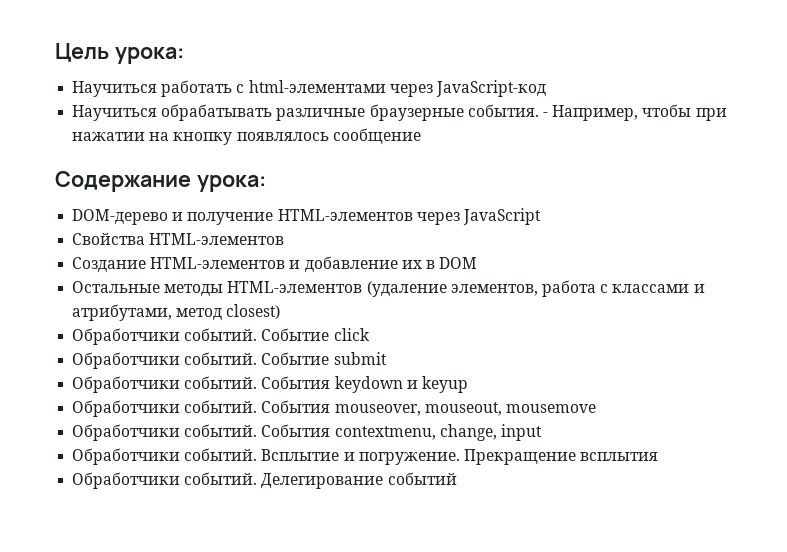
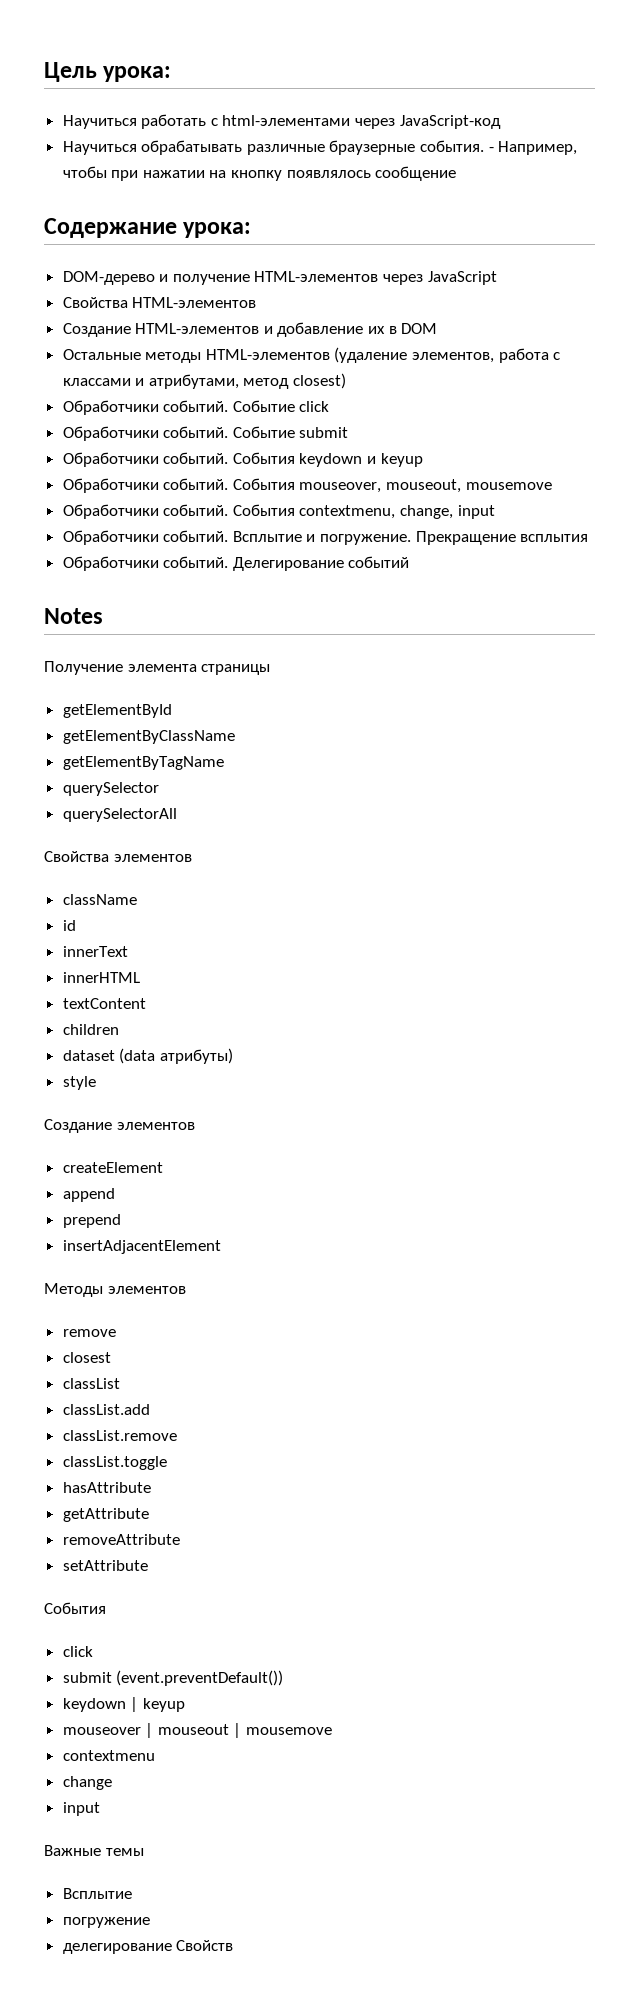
+ Notes
+ Получение элемента страницы
+ getElementById
+ getElementByClassName
+ getElementByTagName
+ querySelector
+ querySelectorAll
+ Свойства элементов
+ className
+ id
+ innerText
+ innerHTML
+ textContent
+ children
+ dataset (data атрибуты)
+ style
+ Создание элементов
+ createElement
+ append
+ prepend
+ insertAdjacentElement
+ Методы элементов
+ remove
+ closest
+ classList
+ classList.add
+ classList.remove
+ classList.toggle
+ hasAttribute
+ getAttribute
+ removeAttribute
+ setAttribute
+ События
+ click
+ submit (event.preventDefault())
+ keydown | keyup
+ mouseover | mouseout | mousemove
+ contextmenu
+ change
+ input
+ Важные темы
+ Всплытие
+ погружение
+ делегирование Свойств

